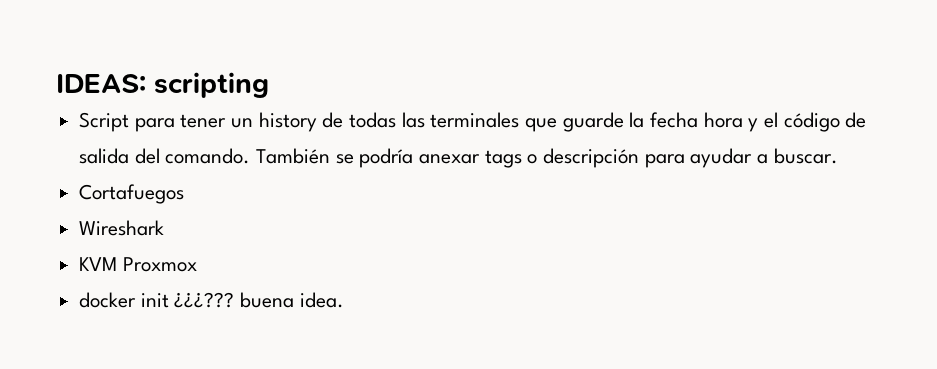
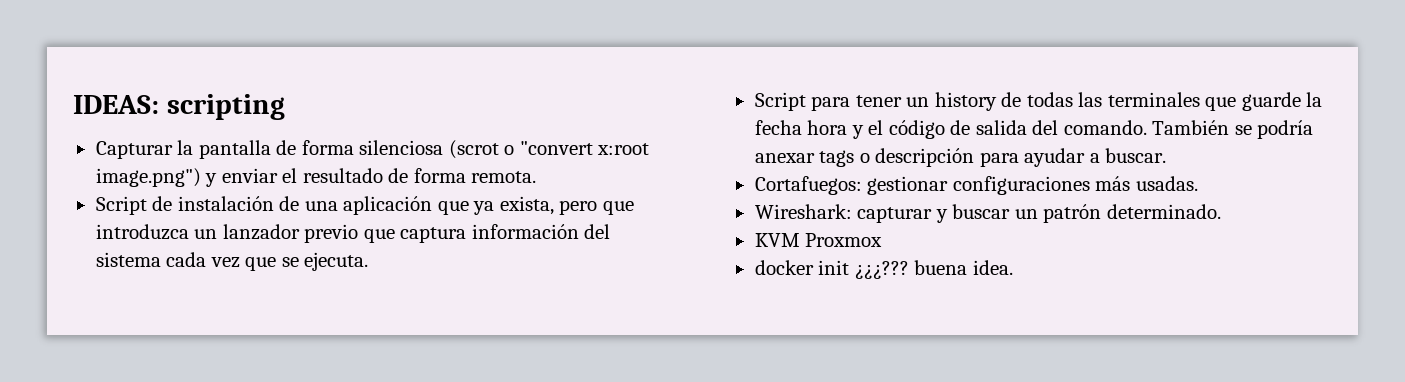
+ Capturar la pantalla de forma silenciosa (scrot o "convert x:root image.png") y enviar el resultado de forma remota.
+ Script de instalación de una aplicación que ya exista, pero que introduzca un lanzador previo que captura información del sistema cada vez que se ejecuta.
- Cortafuegos
- Wireshark
+ Cortafuegos: gestionar configuraciones más usadas.
+ Wireshark: capturar y buscar un patrón determinado.

